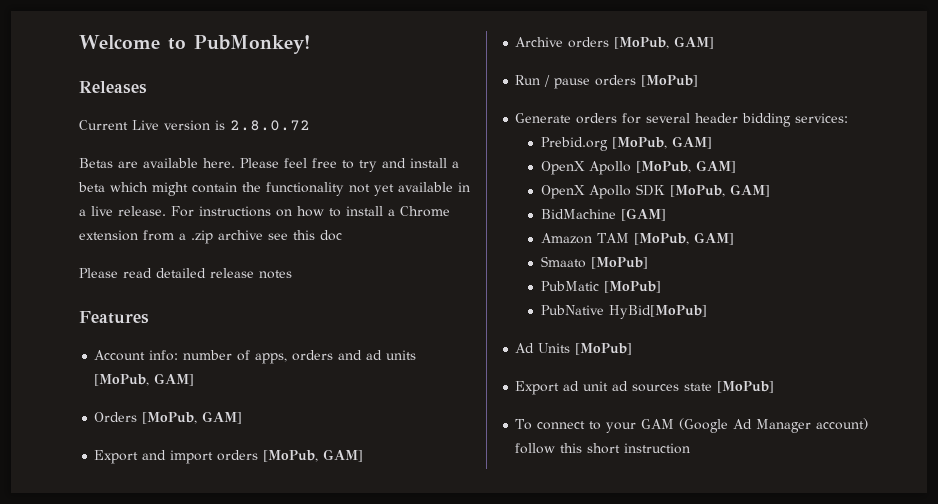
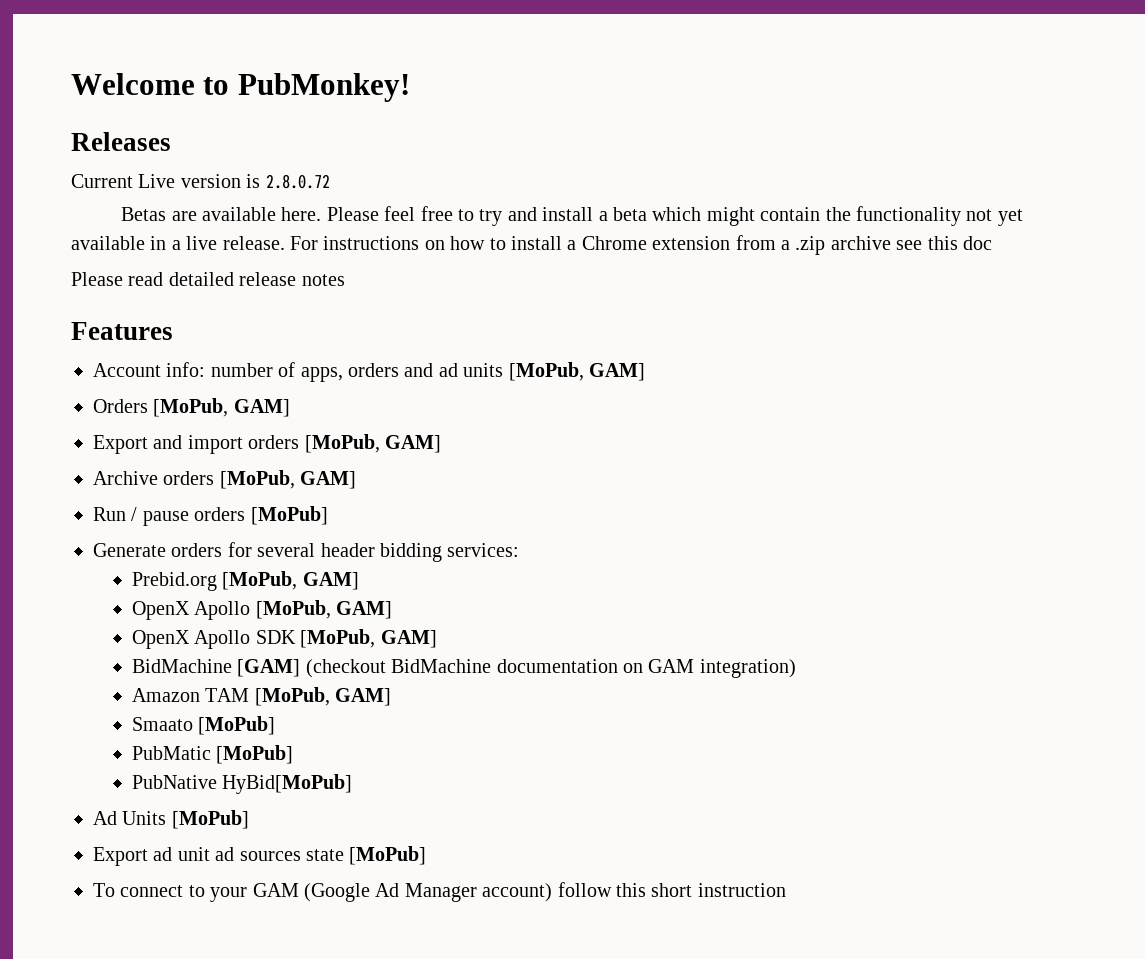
- BidMachine [GAM]
+ BidMachine [GAM] (checkout BidMachine documentation on GAM integration)

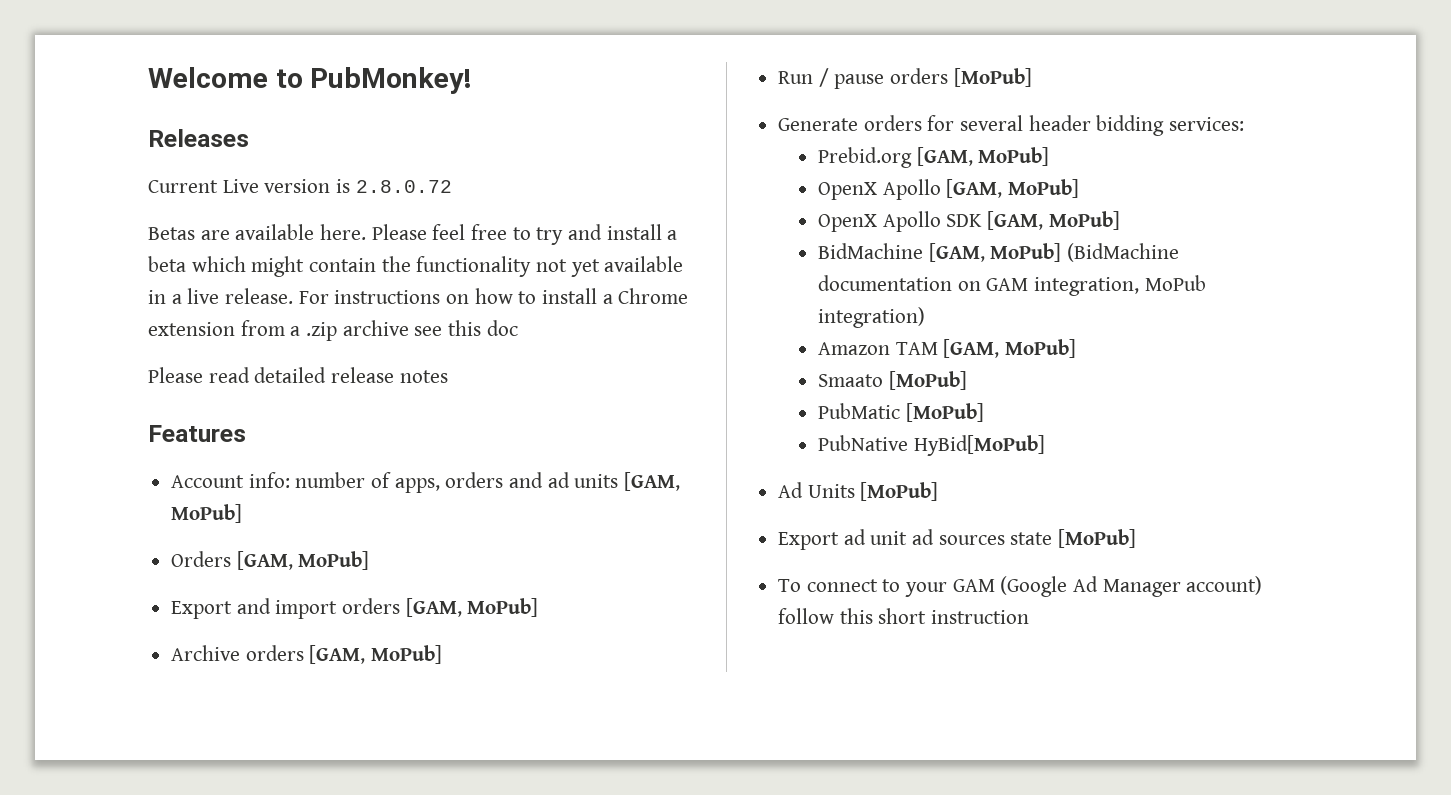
- Account info: number of apps, orders and ad units [MoPub, GAM]
+ Account info: number of apps, orders and ad units [GAM, MoPub]
- Orders [MoPub, GAM]
+ Orders [GAM, MoPub]
- Export and import orders [MoPub, GAM]
+ Export and import orders [GAM, MoPub]
- Archive orders [MoPub, GAM]
+ Archive orders [GAM, MoPub]
- Prebid.org [MoPub, GAM]
- OpenX Apollo [MoPub, GAM]
+ Prebid.org [GAM, MoPub]
+ OpenX Apollo [GAM, MoPub]
- OpenX Apollo SDK [MoPub, GAM]
- BidMachine [GAM] (checkout BidMachine documentation on GAM integration)
+ OpenX Apollo SDK [GAM, MoPub]
+ BidMachine [GAM, MoPub] (BidMachine documentation on GAM integration, MoPub integration)
- Amazon TAM [MoPub, GAM]
+ Amazon TAM [GAM, MoPub]

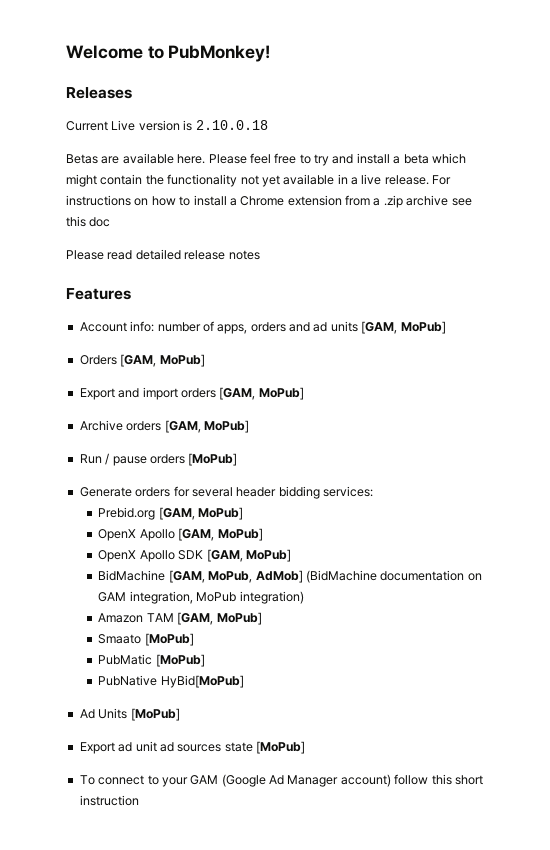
- Current Live version is 2.8.0.72
+ Current Live version is 2.10.0.18
- BidMachine [GAM, MoPub] (BidMachine documentation on GAM integration, MoPub integration)
+ BidMachine [GAM, MoPub, AdMob] (BidMachine documentation on GAM integration, MoPub integration)

